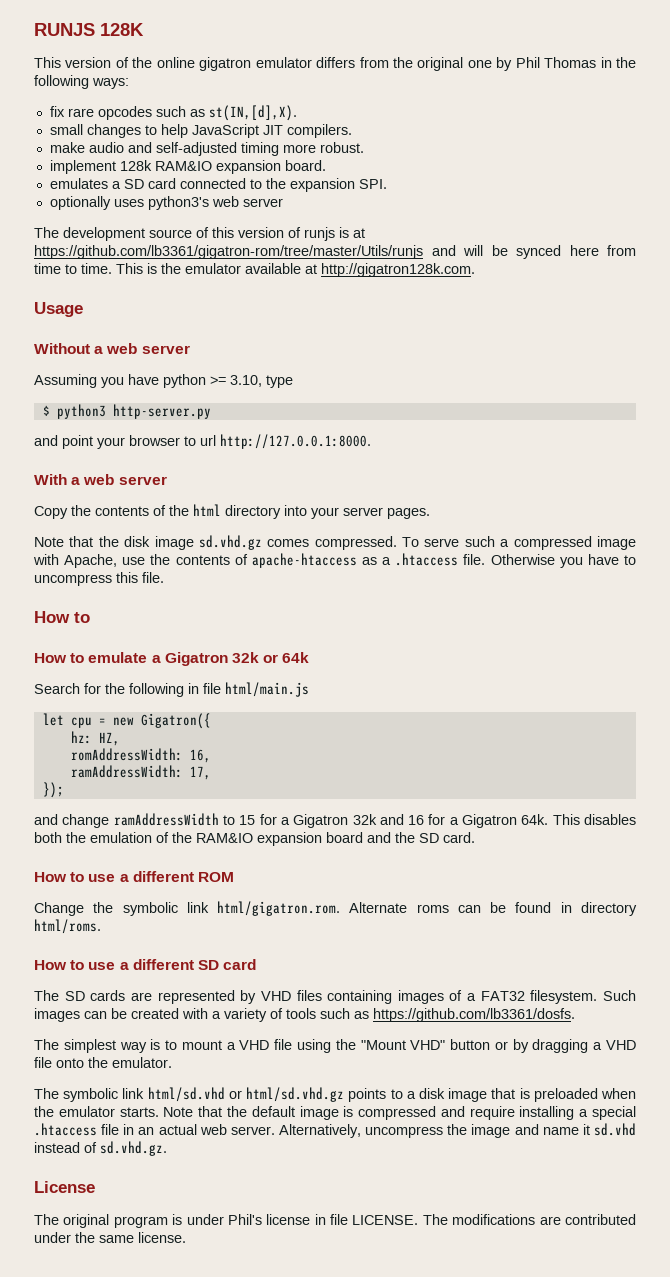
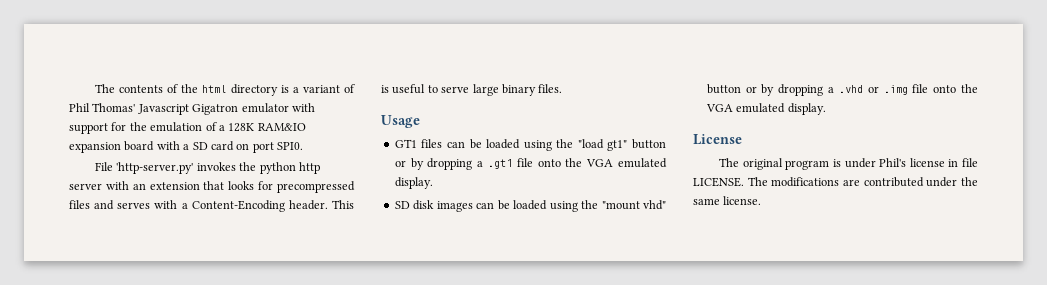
- RUNJS 128K
- This version of the online gigatron emulator differs from the original one by Phil Thomas in the following ways:
- fix rare opcodes such as st(IN,[d],X).
- small changes to help JavaScript JIT compilers.
- make audio and self-adjusted timing more robust.
- implement 128k RAM&IO expansion board.
- emulates a SD card connected to the expansion SPI.
- optionally uses python3's web server
- The development source of this version of runjs is at https://github.com/lb3361/gigatron-rom/tree/master/Utils/runjs and will be synced here from time to time. This is the emulator available at http://gigatron128k.com.
+ The contents of the html directory is a variant of Phil Thomas' Javascript Gigatron emulator with support for the emulation of a 128K RAM&IO expansion board with a SD card on port SPI0.
+ File 'http-server.py' invokes the python http server with an extension that looks for precompressed files and serves with a Content-Encoding header. This is useful to serve large binary files.
  Usage
- Without a web server
- Assuming you have python >= 3.10, type
- $ python3 http-server.py
- and point your browser to url http://127.0.0.1:8000.
- With a web server
- Copy the contents of the html directory into your server pages.
- Note that the disk image sd.vhd.gz comes compressed. To serve such a compressed image with Apache, use the contents of apache-htaccess as a .htaccess file. Otherwise you have to uncompress this file.
- How to
- How to emulate a Gigatron 32k or 64k
- Search for the following in file html/main.js
- let cpu = new Gigatron({
- hz: HZ,
- romAddressWidth: 16,
- ramAddressWidth: 17,
- });
- and change ramAddressWidth to 15 for a Gigatron 32k and 16 for a Gigatron 64k. This disables both the emulation of the RAM&IO expansion board and the SD card.
- How to use a different ROM
- Change the symbolic link html/gigatron.rom. Alternate roms can be found in directory html/roms.
- How to use a different SD card
- The SD cards are represented by VHD files containing images of a FAT32 filesystem. Such images can be created with a variety of tools such as https://github.com/lb3361/dosfs.
- The simplest way is to mount a VHD file using the "Mount VHD" button or by dragging a VHD file onto the emulator.
- The symbolic link html/sd.vhd or html/sd.vhd.gz points to a disk image that is preloaded when the emulator starts. Note that the default image is compressed and require installing a special .htaccess file in an actual web server. Alternatively, uncompress the image and name it sd.vhd instead of sd.vhd.gz.
+ GT1 files can be loaded using the "load gt1" button or by dropping a .gt1 file onto the VGA emulated display.
+ SD disk images can be loaded using the "mount vhd" button or by dropping a .vhd or .img file onto the VGA emulated display.

